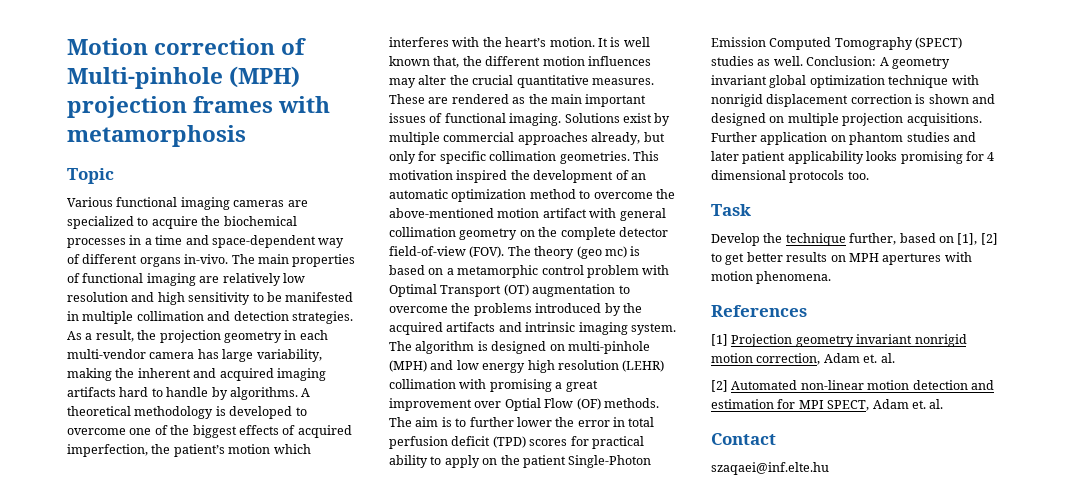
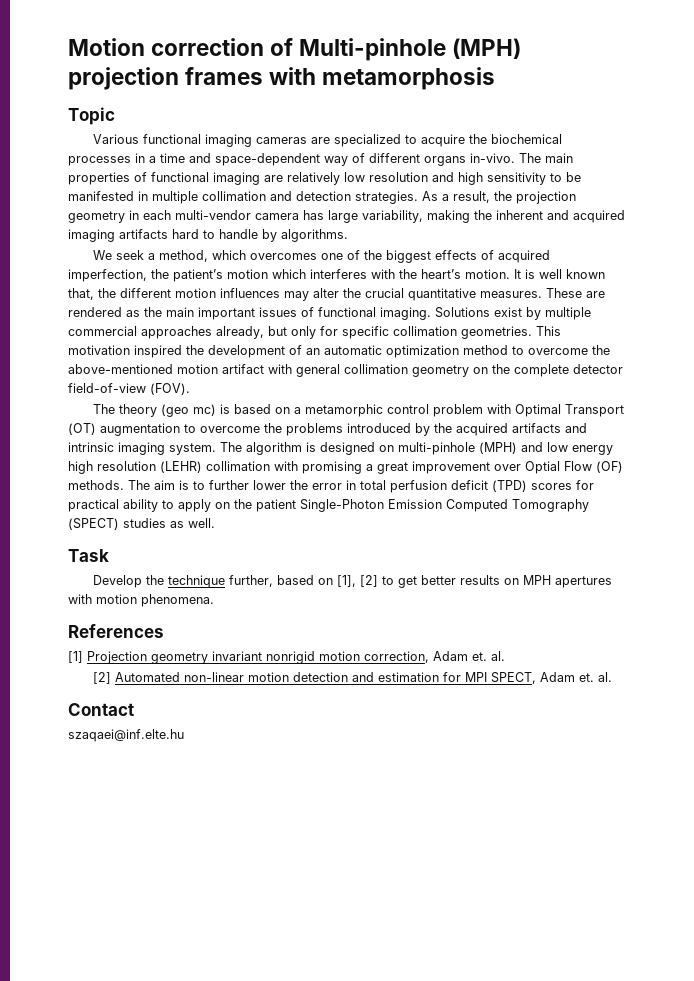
- As a result, the projection geometry in each multi-vendor camera has large variability, making the inherent and acquired imaging artifacts hard to handle by algorithms. A theoretical methodology is developed to overcome one of the biggest effects of acquired imperfection, the patient’s motion which interferes with the heart’s motion.
+ As a result, the projection geometry in each multi-vendor camera has large variability, making the inherent and acquired imaging artifacts hard to handle by algorithms.
+ We seek a method, which overcomes one of the biggest effects of acquired imperfection, the patient’s motion which interferes with the heart’s motion.
- This motivation inspired the development of an automatic optimization method to overcome the above-mentioned motion artifact with general collimation geometry on the complete detector field-of-view (FOV). The theory (geo mc) is based on a metamorphic control problem with Optimal Transport (OT) augmentation to overcome the problems introduced by the acquired artifacts and intrinsic imaging system.
+ This motivation inspired the development of an automatic optimization method to overcome the above-mentioned motion artifact with general collimation geometry on the complete detector field-of-view (FOV).
+ The theory (geo mc) is based on a metamorphic control problem with Optimal Transport (OT) augmentation to overcome the problems introduced by the acquired artifacts and intrinsic imaging system.
- Conclusion: A geometry invariant global optimization technique with nonrigid displacement correction is shown and designed on multiple projection acquisitions. Further application on phantom studies and later patient applicability looks promising for 4 dimensional protocols too.

